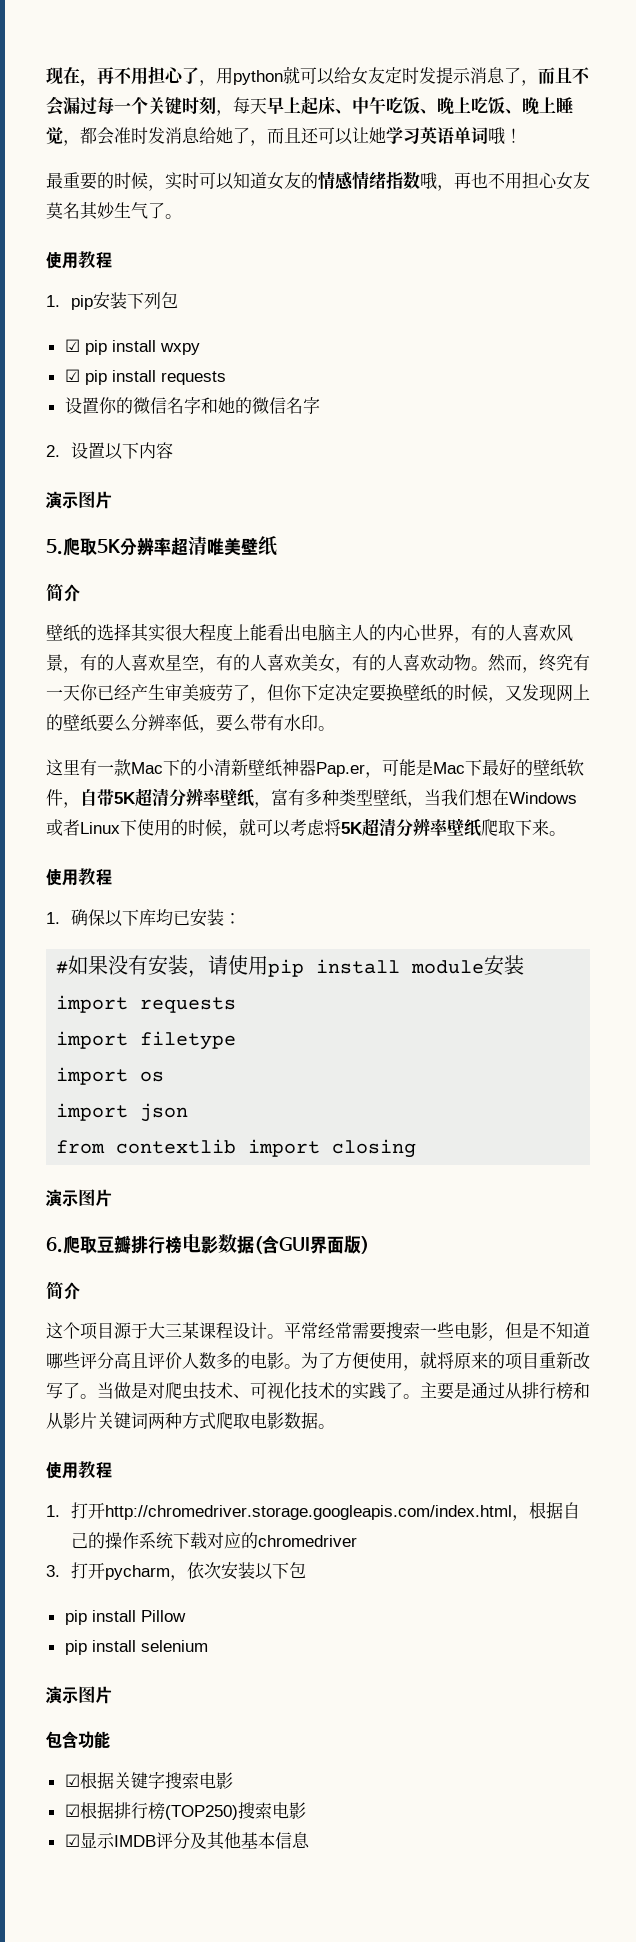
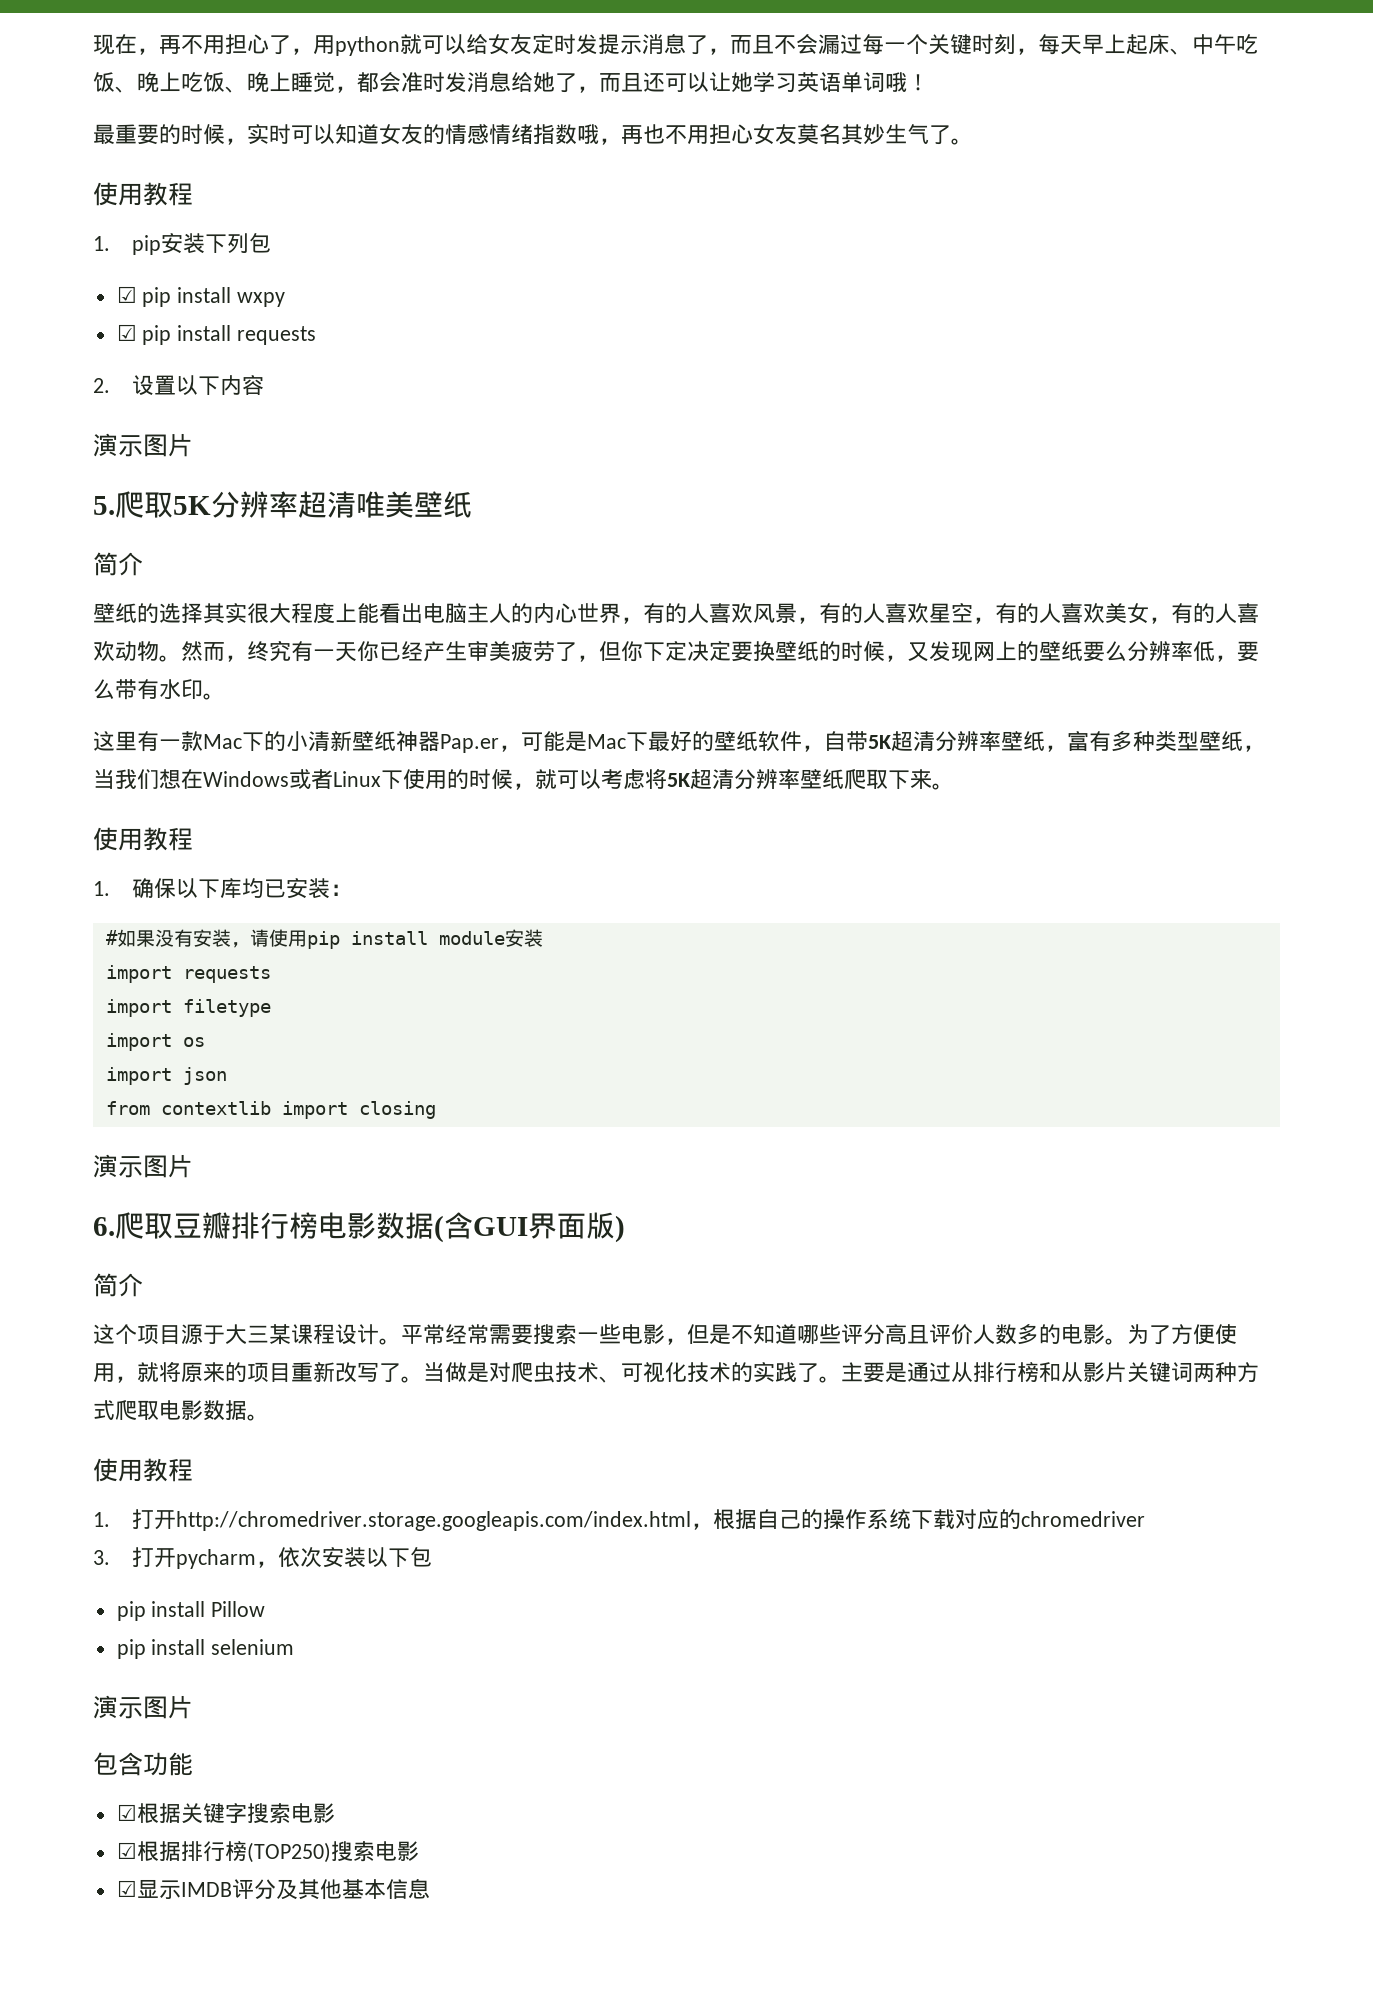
- 设置你的微信名字和她的微信名字

